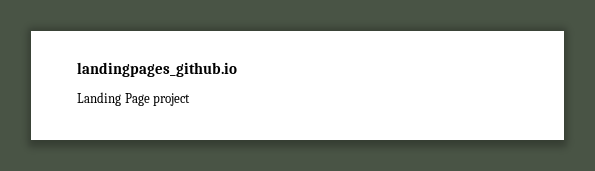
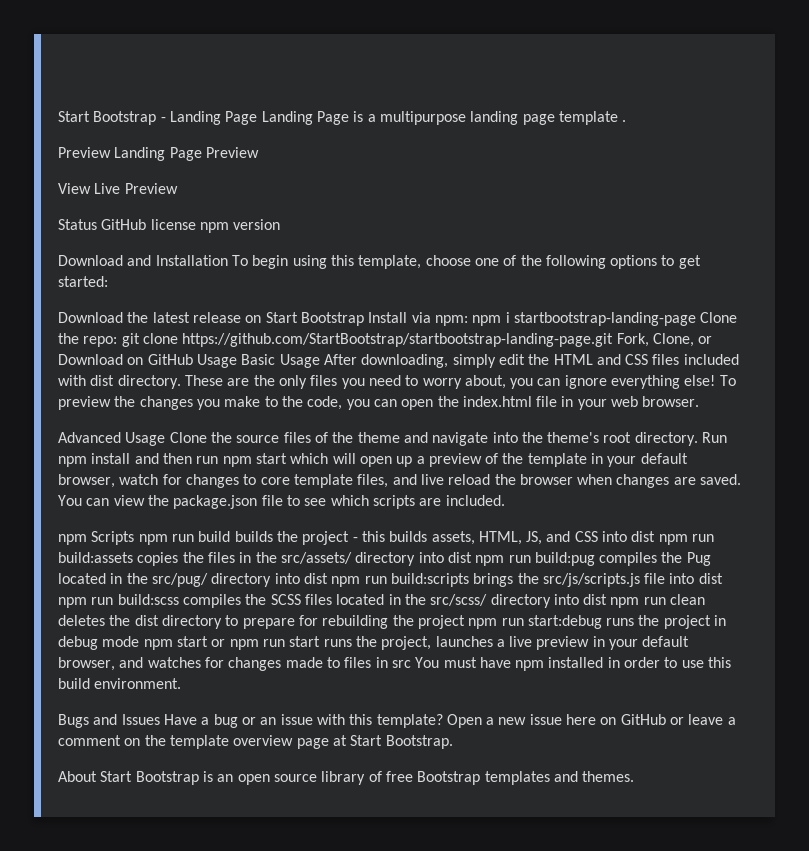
- landingpages_github.io
- Landing Page project
+ Start Bootstrap - Landing Page Landing Page is a multipurpose landing page template .
+ Preview Landing Page Preview
+ View Live Preview
+ Status GitHub license npm version
+ Download and Installation To begin using this template, choose one of the following options to get started:
+ Download the latest release on Start Bootstrap Install via npm: npm i startbootstrap-landing-page Clone the repo: git clone https://github.com/StartBootstrap/startbootstrap-landing-page.git Fork, Clone, or Download on GitHub Usage Basic Usage After downloading, simply edit the HTML and CSS files included with dist directory. These are the only files you need to worry about, you can ignore everything else! To preview the changes you make to the code, you can open the index.html file in your web browser.
+ Advanced Usage Clone the source files of the theme and navigate into the theme's root directory. Run npm install and then run npm start which will open up a preview of the template in your default browser, watch for changes to core template files, and live reload the browser when changes are saved. You can view the package.json file to see which scripts are included.
+ npm Scripts npm run build builds the project - this builds assets, HTML, JS, and CSS into dist npm run build:assets copies the files in the src/assets/ directory into dist npm run build:pug compiles the Pug located in the src/pug/ directory into dist npm run build:scripts brings the src/js/scripts.js file into dist npm run build:scss compiles the SCSS files located in the src/scss/ directory into dist npm run clean deletes the dist directory to prepare for rebuilding the project npm run start:debug runs the project in debug mode npm start or npm run start runs the project, launches a live preview in your default browser, and watches for changes made to files in src You must have npm installed in order to use this build environment.
+ Bugs and Issues Have a bug or an issue with this template? Open a new issue here on GitHub or leave a comment on the template overview page at Start Bootstrap.
+ About Start Bootstrap is an open source library of free Bootstrap templates and themes.

